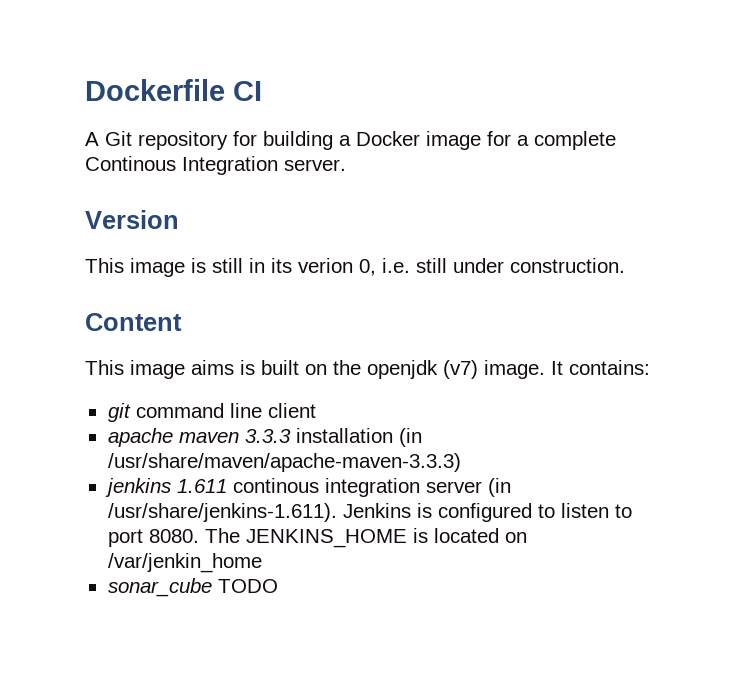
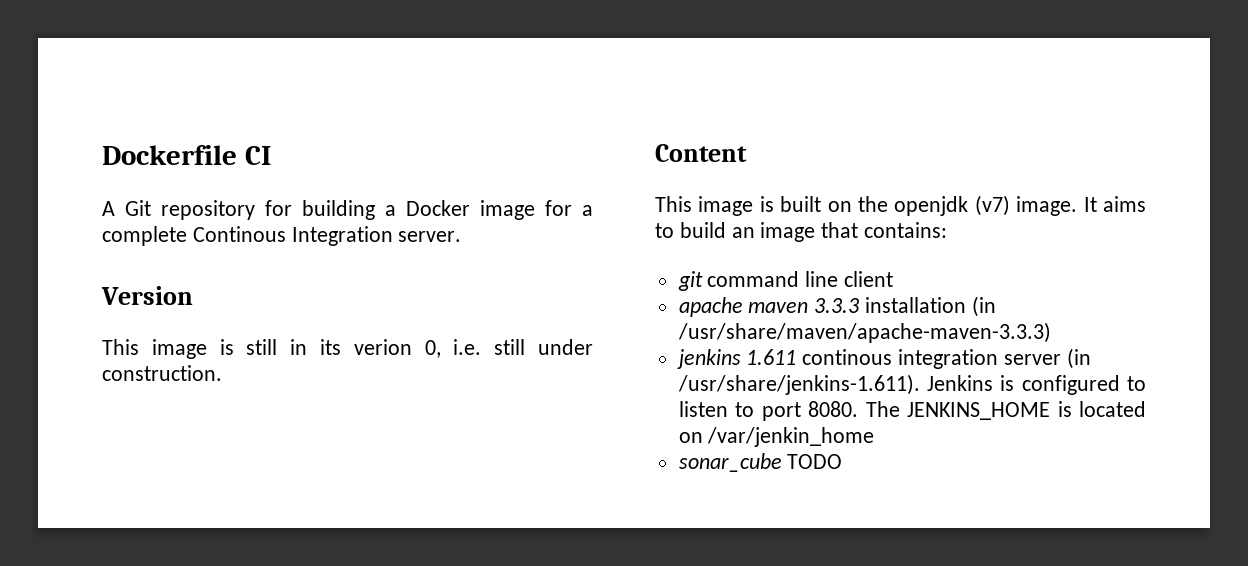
- This image aims is built on the openjdk (v7) image.
+ This image is built on the openjdk (v7) image.
- It contains:
+ It aims to build an image that contains:

